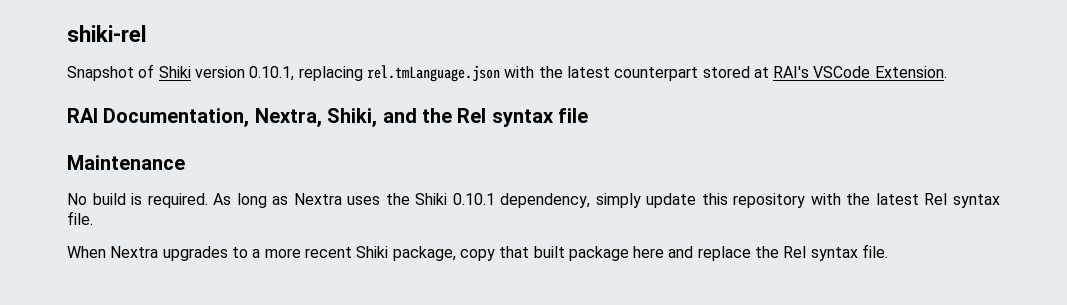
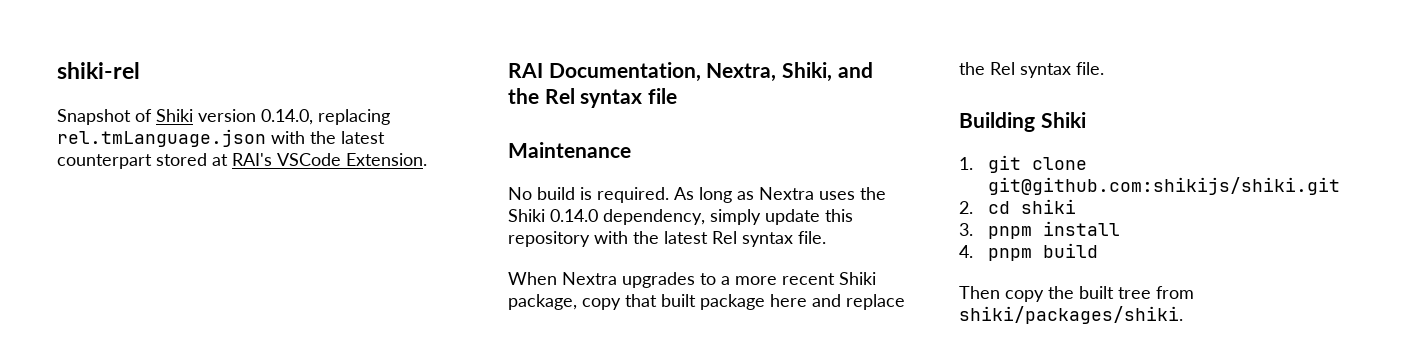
- Snapshot of Shiki version 0.10.1, replacing rel.tmLanguage.json with the latest counterpart stored at RAI's VSCode Extension.
+ Snapshot of Shiki version 0.14.0, replacing rel.tmLanguage.json with the latest counterpart stored at RAI's VSCode Extension.
- As long as Nextra uses the Shiki 0.10.1 dependency, simply update this repository with the latest Rel syntax file.
+ As long as Nextra uses the Shiki 0.14.0 dependency, simply update this repository with the latest Rel syntax file.
+ Building Shiki
+ 1. git clone git@github.com:shikijs/shiki.git
+ 2. cd shiki
+ 3. pnpm install
+ 4. pnpm build
+ Then copy the built tree from shiki/packages/shiki.

